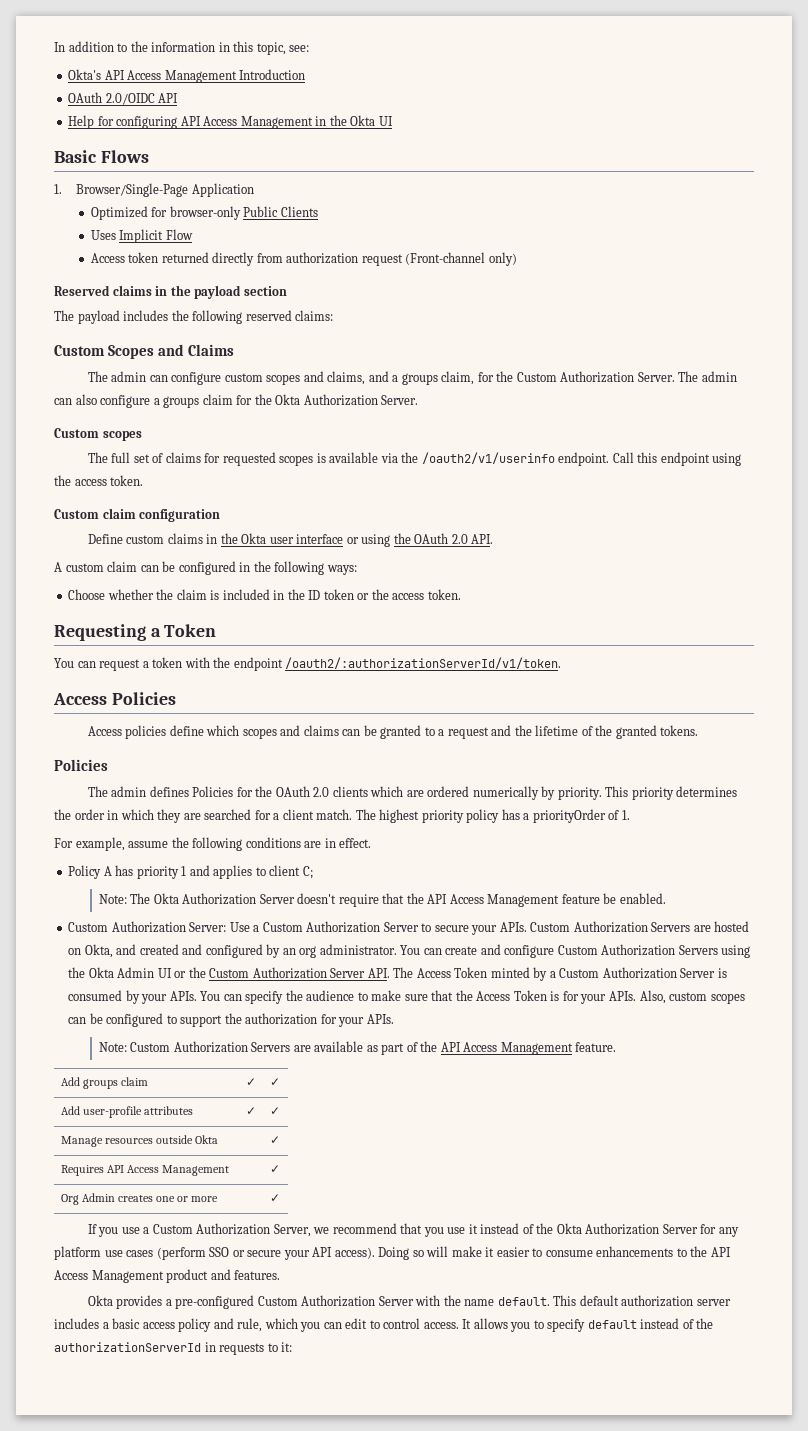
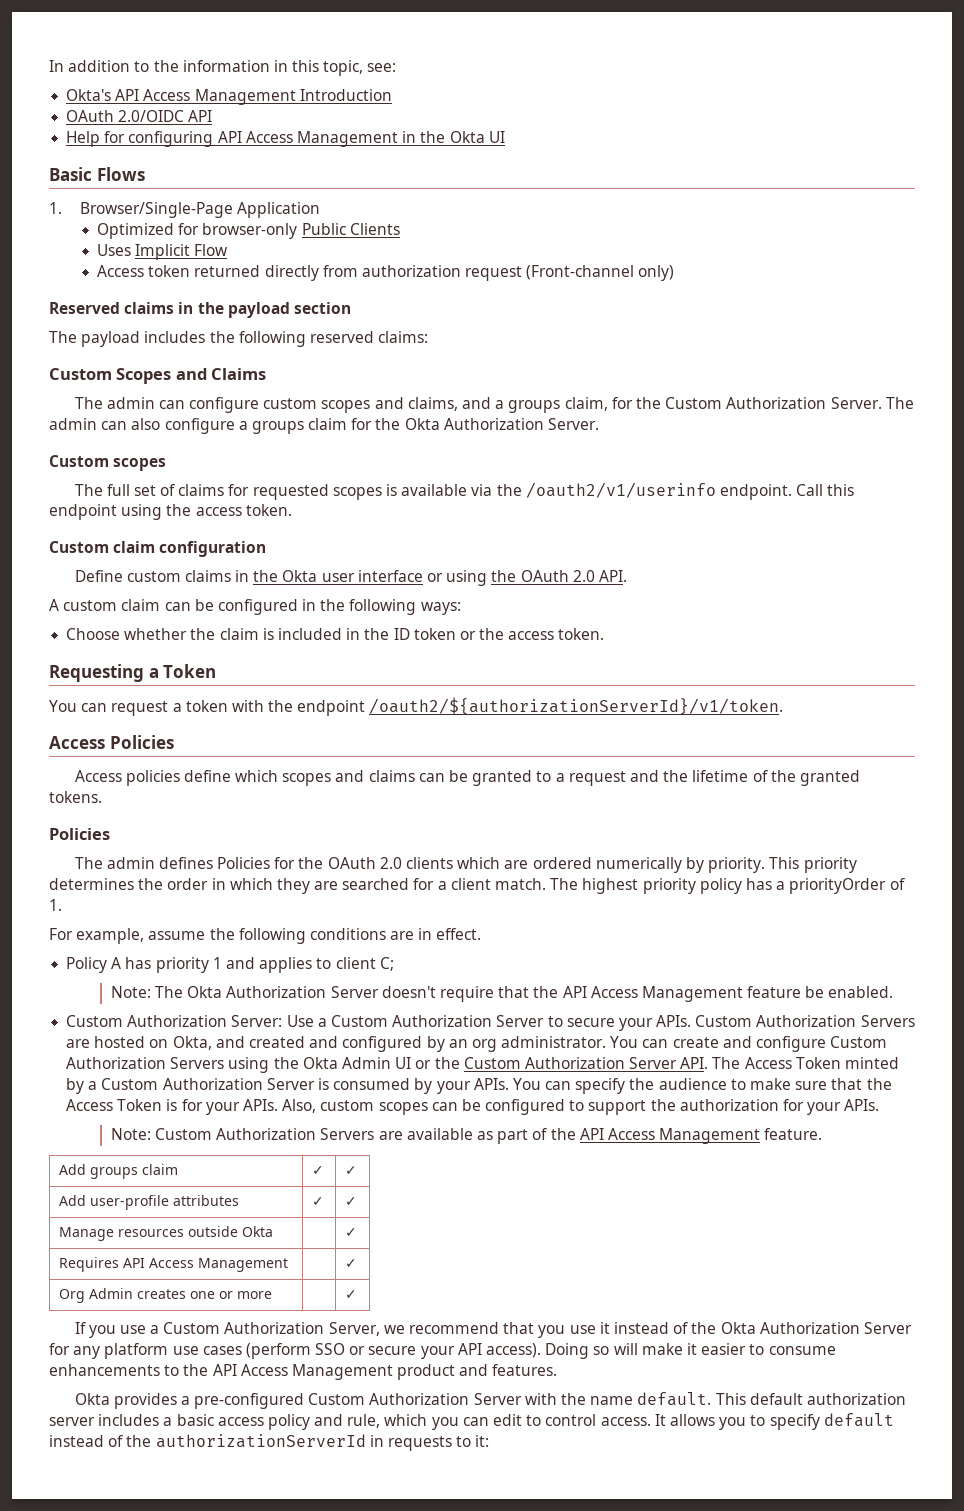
- You can request a token with the endpoint /oauth2/:authorizationServerId/v1/token.
+ You can request a token with the endpoint /oauth2/${authorizationServerId}/v1/token.

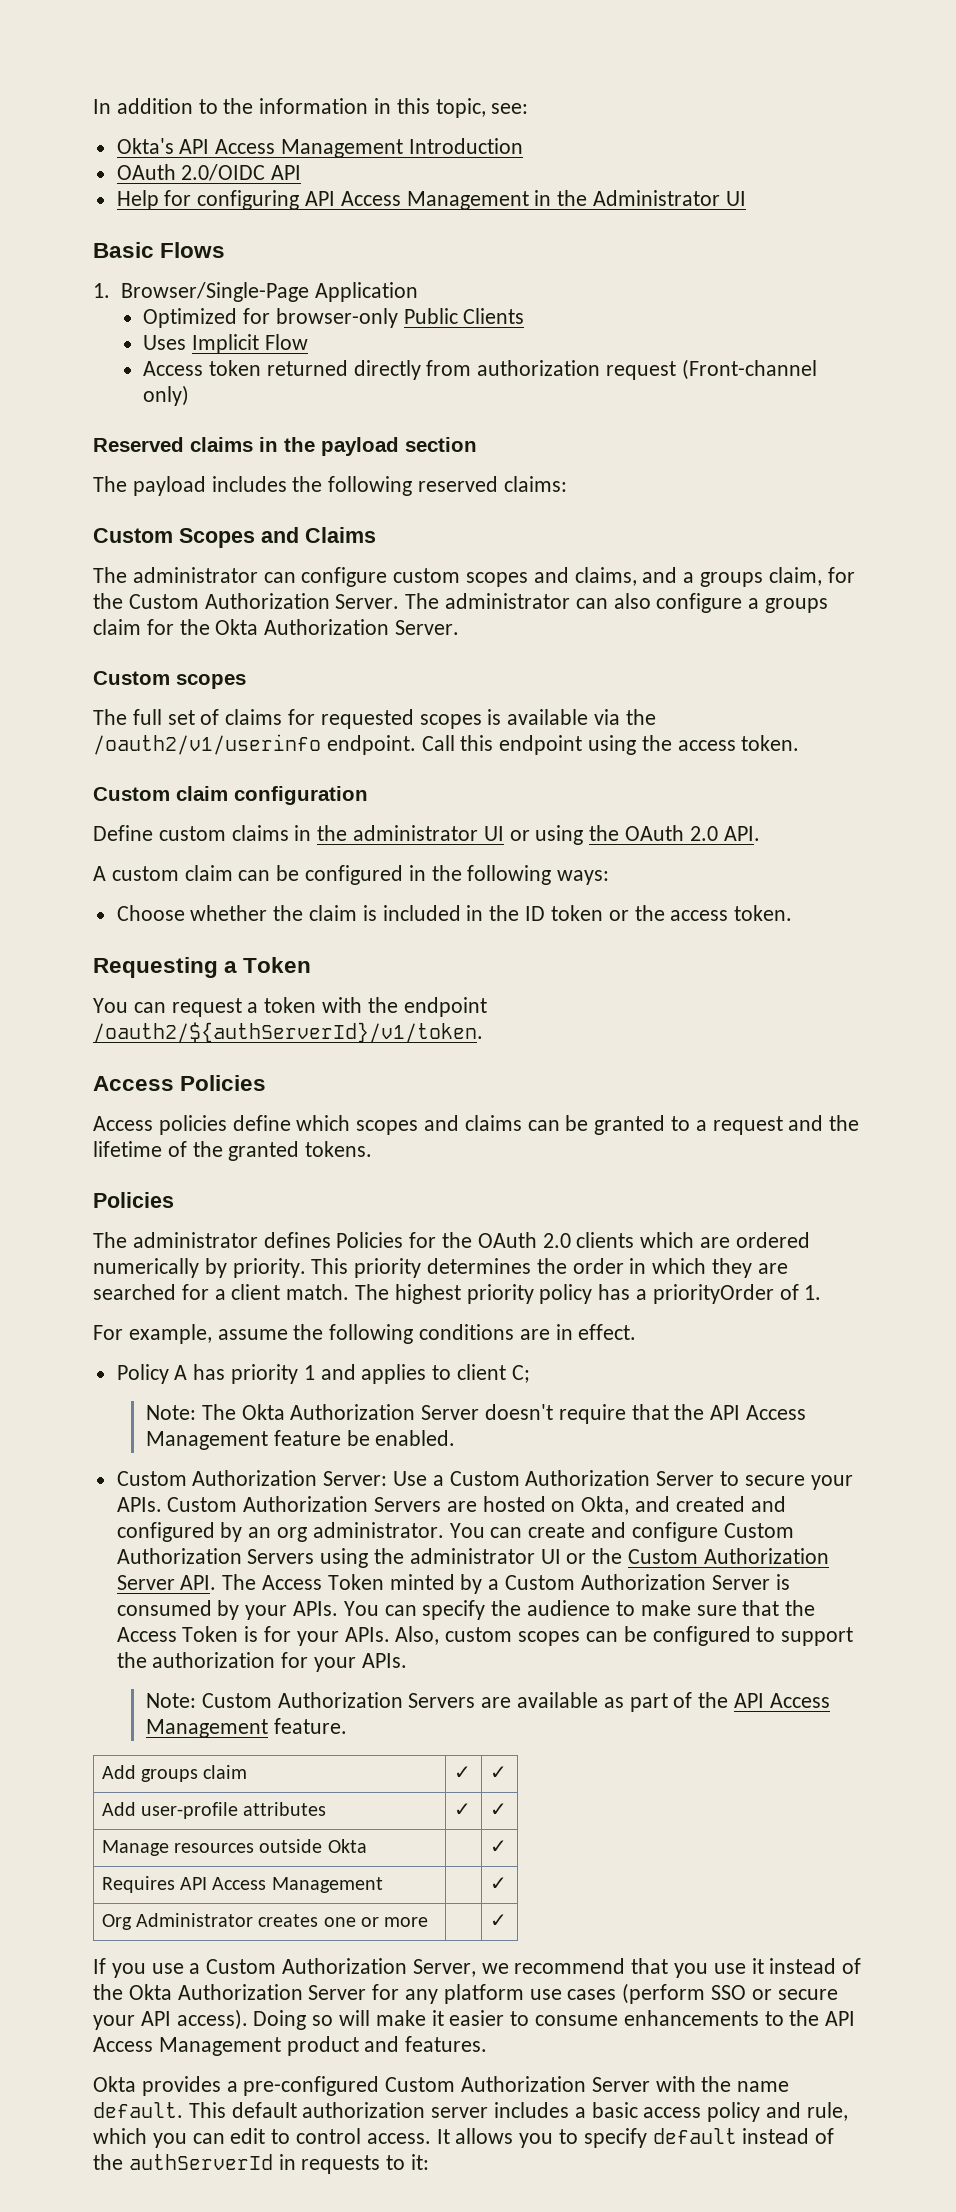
- Help for configuring API Access Management in the Okta UI
+ Help for configuring API Access Management in the Administrator UI
- The admin can configure custom scopes and claims, and a groups claim, for the Custom Authorization Server.
+ The administrator can configure custom scopes and claims, and a groups claim, for the Custom Authorization Server.
- The admin can also configure a groups claim for the Okta Authorization Server.
+ The administrator can also configure a groups claim for the Okta Authorization Server.
- Define custom claims in the Okta user interface or using the OAuth 2.0 API.
+ Define custom claims in the administrator UI or using the OAuth 2.0 API.
- You can request a token with the endpoint /oauth2/${authorizationServerId}/v1/token.
+ You can request a token with the endpoint /oauth2/${authServerId}/v1/token.
- The admin defines Policies for the OAuth 2.0 clients which are ordered numerically by priority.
+ The administrator defines Policies for the OAuth 2.0 clients which are ordered numerically by priority.
- You can create and configure Custom Authorization Servers using the Okta Admin UI or the Custom Authorization Server API. The Access Token minted by a Custom Authorization Server is consumed by your APIs.
+ You can create and configure Custom Authorization Servers using the administrator UI or the Custom Authorization Server API. The Access Token minted by a Custom Authorization Server is consumed by your APIs.
- Org Admin creates one or more | | ✓
+ Org Administrator creates one or more | | ✓
- It allows you to specify default instead of the authorizationServerId in requests to it:
+ It allows you to specify default instead of the authServerId in requests to it:

